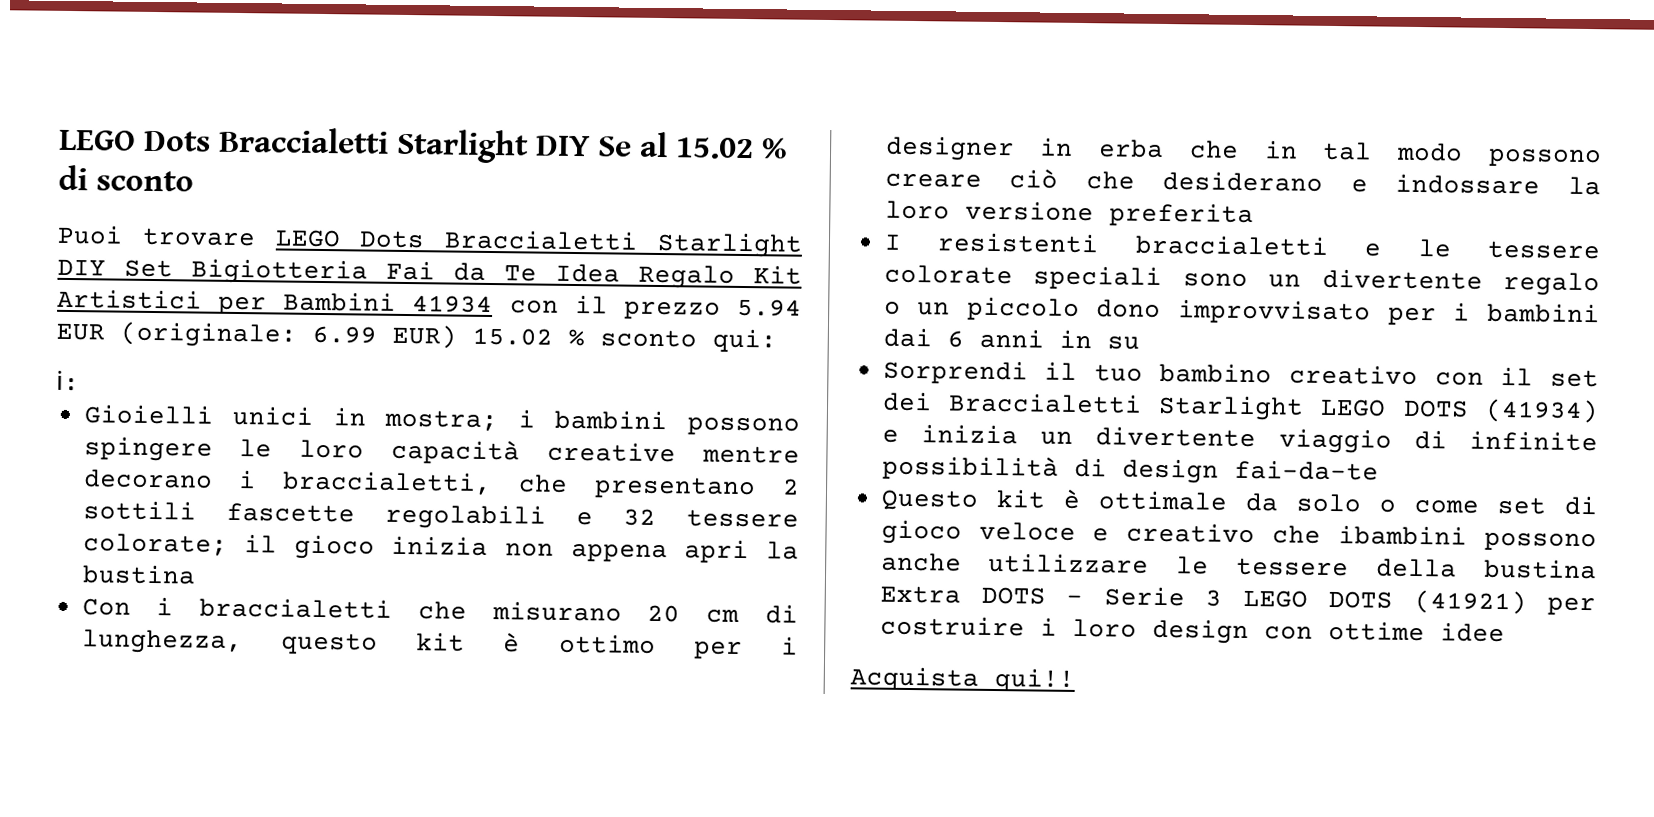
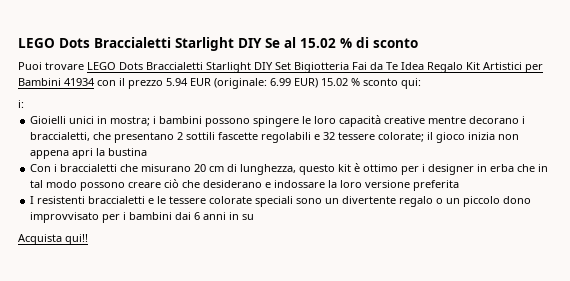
- Sorprendi il tuo bambino creativo con il set dei Braccialetti Starlight LEGO DOTS (41934) e inizia un divertente viaggio di infinite possibilità di design fai-da-te
- Questo kit è ottimale da solo o come set di gioco veloce e creativo che ibambini possono anche utilizzare le tessere della bustina Extra DOTS - Serie 3 LEGO DOTS (41921) per costruire i loro design con ottime idee

